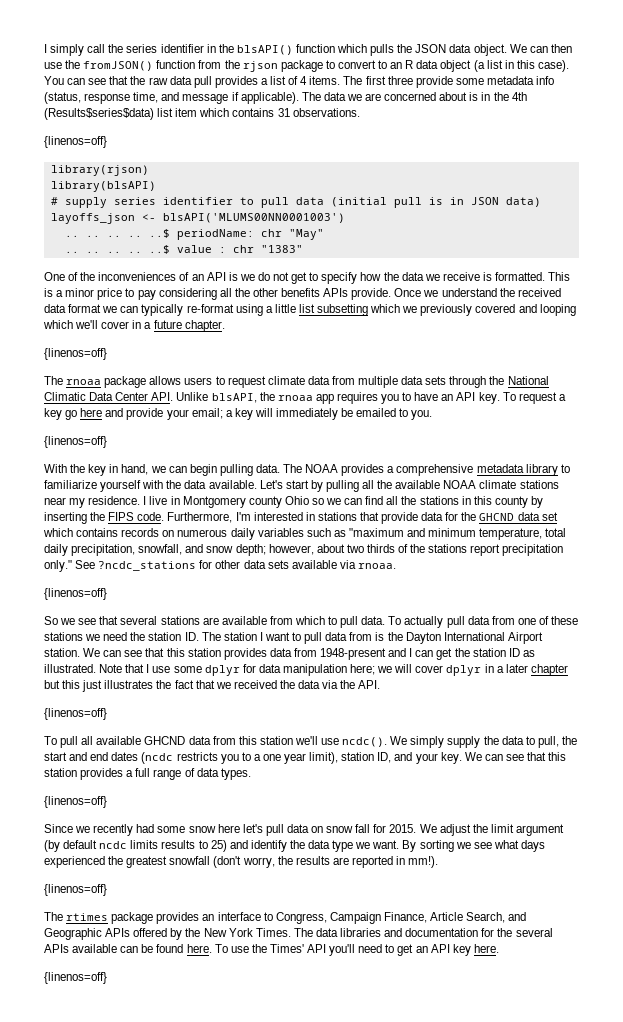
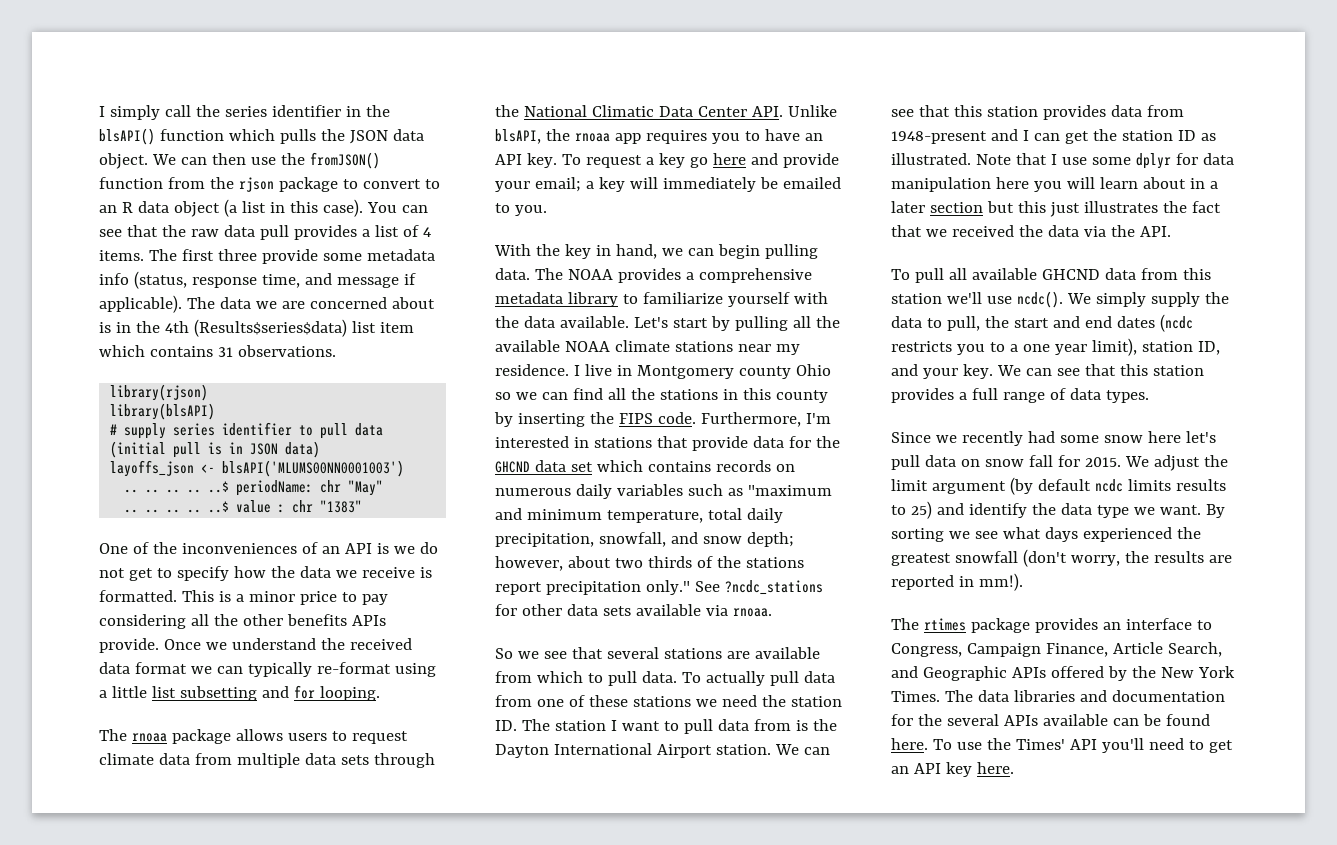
  The data we are concerned about is in the 4th (Results$series$data) list item which contains 31 observations.
- {linenos=off}
- Once we understand the received data format we can typically re-format using a little list subsetting which we previously covered and looping which we'll cover in a future chapter.
- {linenos=off}
+ Once we understand the received data format we can typically re-format using a little list subsetting and for looping.
  To request a key go here and provide your email; a key will immediately be emailed to you.
- {linenos=off}
  See ?ncdc_stations for other data sets available via rnoaa.
- {linenos=off}
- Note that I use some dplyr for data manipulation here; we will cover dplyr in a later chapter but this just illustrates the fact that we received the data via the API.
- {linenos=off}
+ Note that I use some dplyr for data manipulation here you will learn about in a later section but this just illustrates the fact that we received the data via the API.
  We can see that this station provides a full range of data types.
- {linenos=off}
  By sorting we see what days experienced the greatest snowfall (don't worry, the results are reported in mm!).
- {linenos=off}
  To use the Times' API you'll need to get an API key here.
- {linenos=off}

